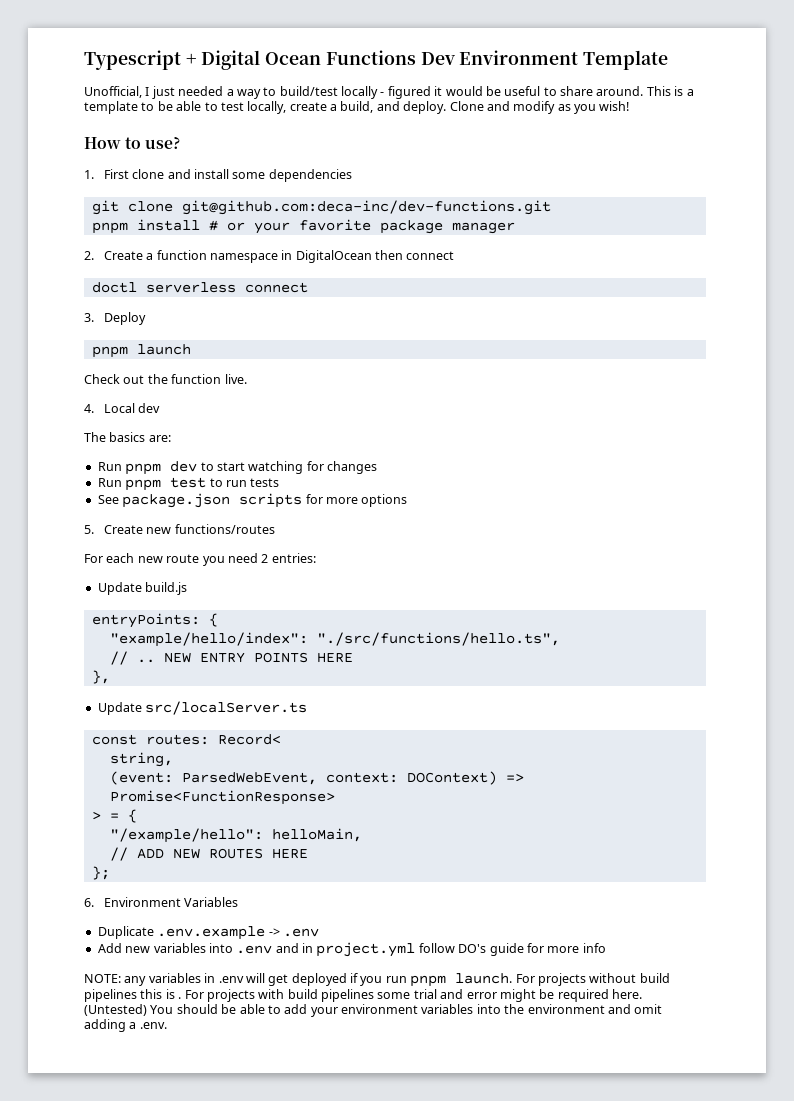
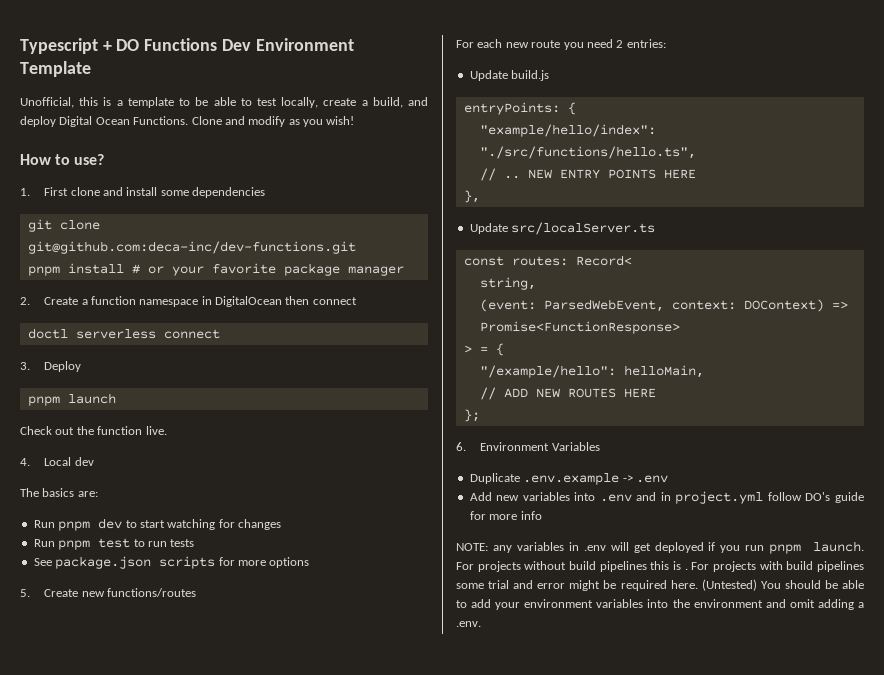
- Typescript + Digital Ocean Functions Dev Environment Template
+ Typescript + DO Functions Dev Environment Template
- Unofficial, I just needed a way to build/test locally - figured it would be useful to share around. This is a template to be able to test locally, create a build, and deploy.
+ Unofficial, this is a template to be able to test locally, create a build, and deploy Digital Ocean Functions.

